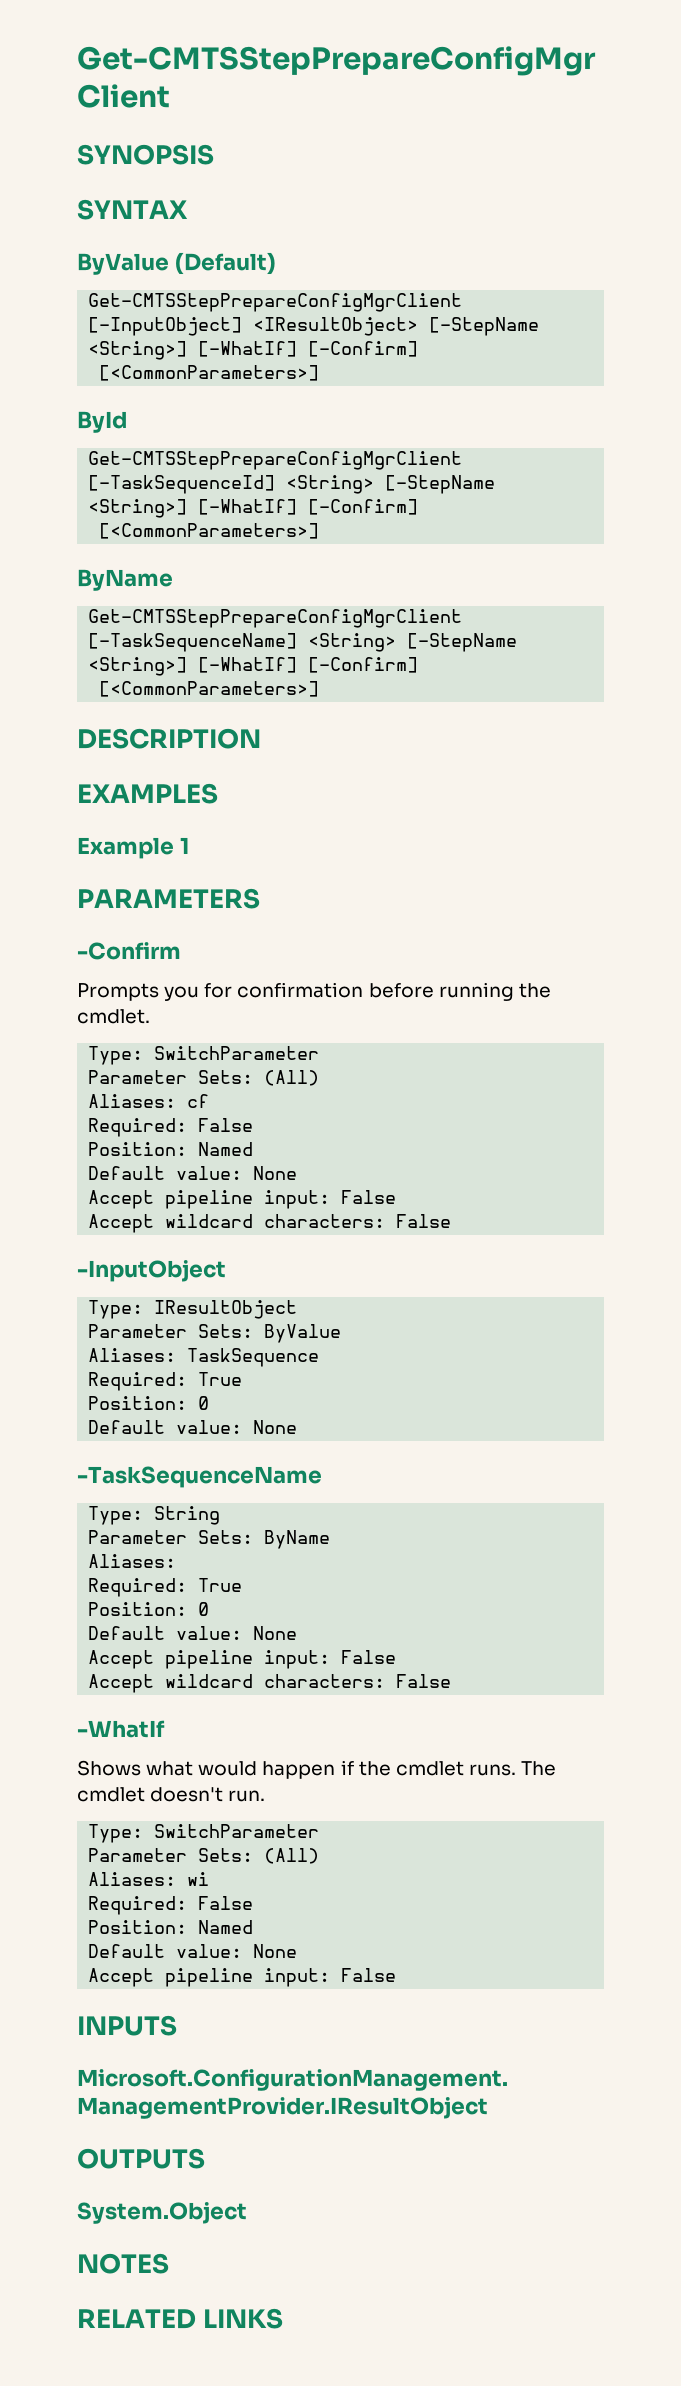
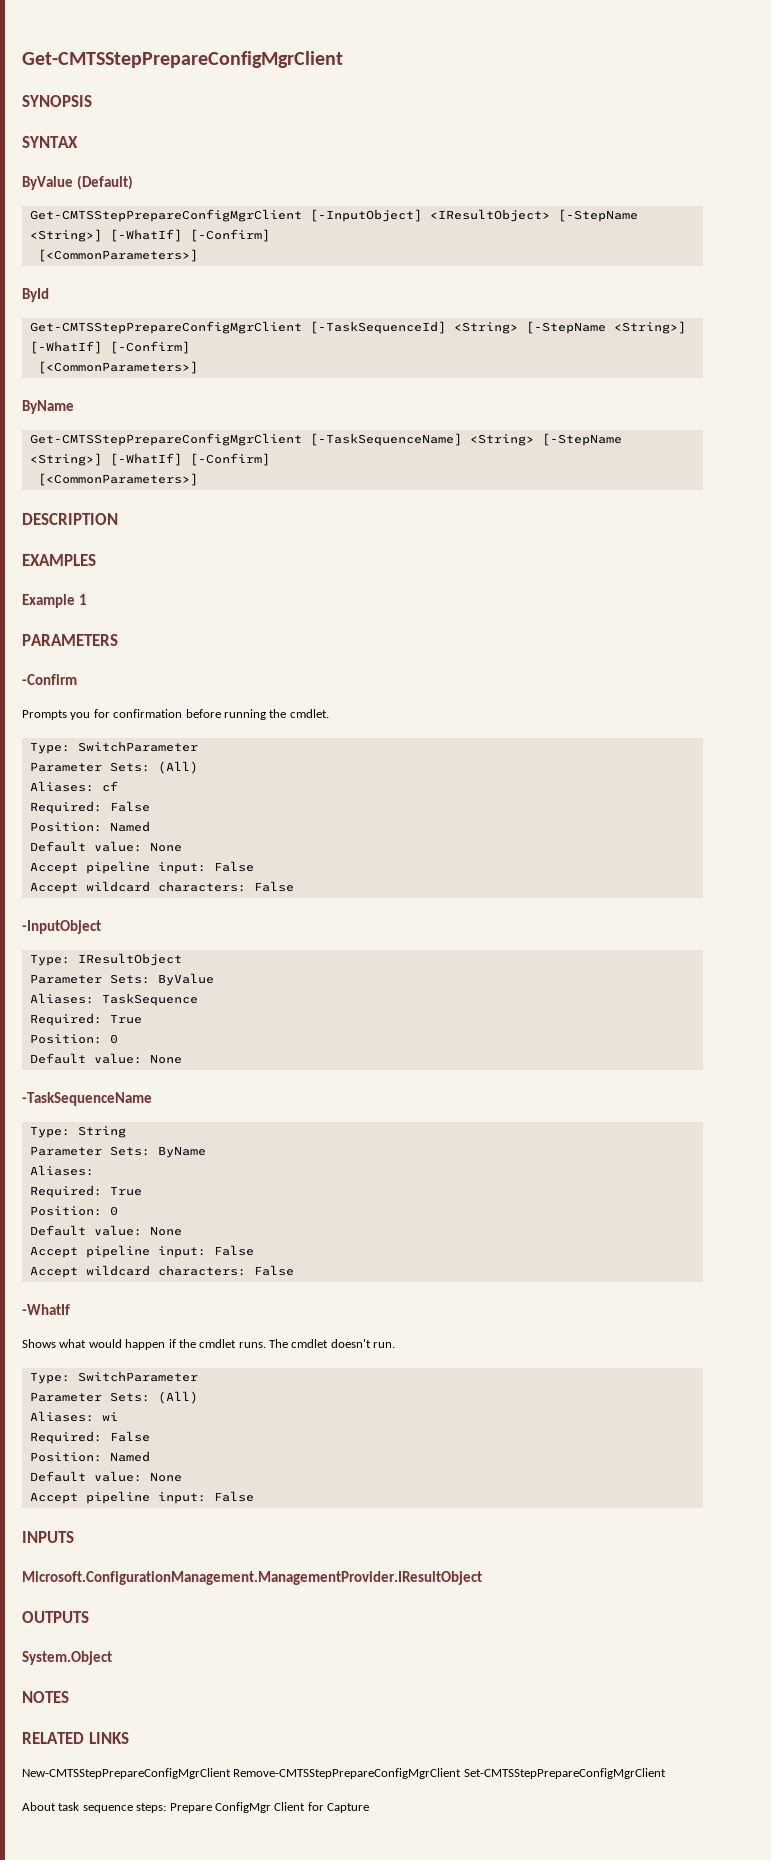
+ New-CMTSStepPrepareConfigMgrClient Remove-CMTSStepPrepareConfigMgrClient Set-CMTSStepPrepareConfigMgrClient
+ About task sequence steps: Prepare ConfigMgr Client for Capture

